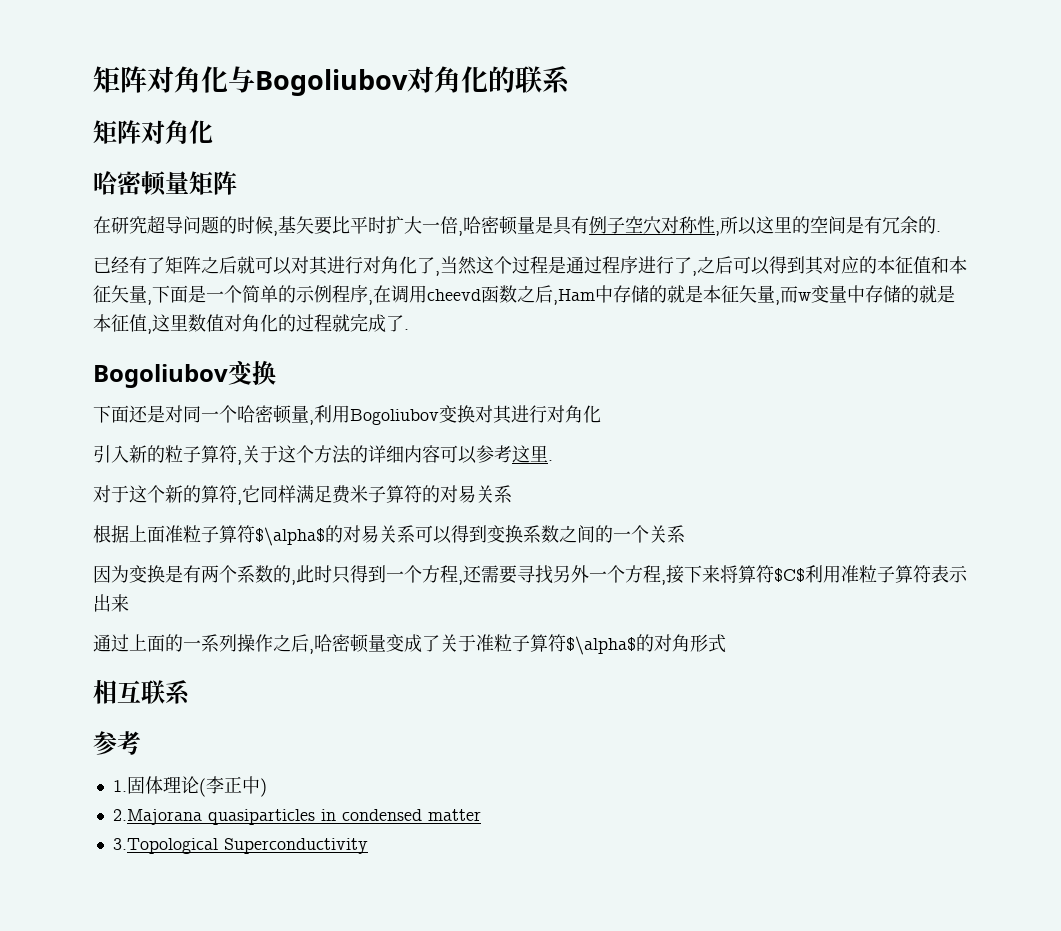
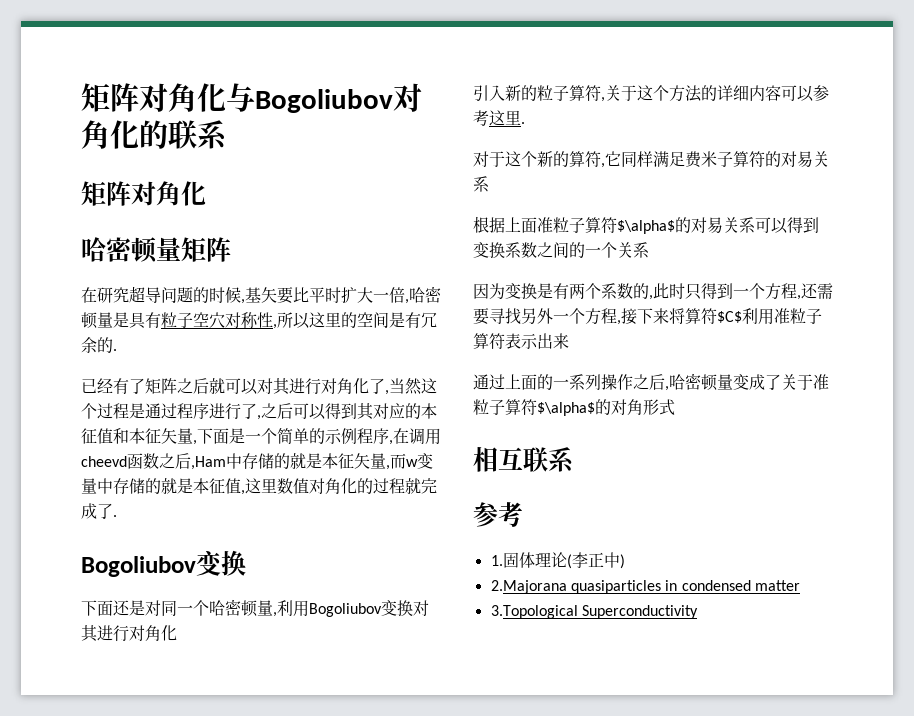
- 在研究超导问题的时候,基矢要比平时扩大一倍,哈密顿量是具有例子空穴对称性,所以这里的空间是有冗余的.
+ 在研究超导问题的时候,基矢要比平时扩大一倍,哈密顿量是具有粒子空穴对称性,所以这里的空间是有冗余的.

